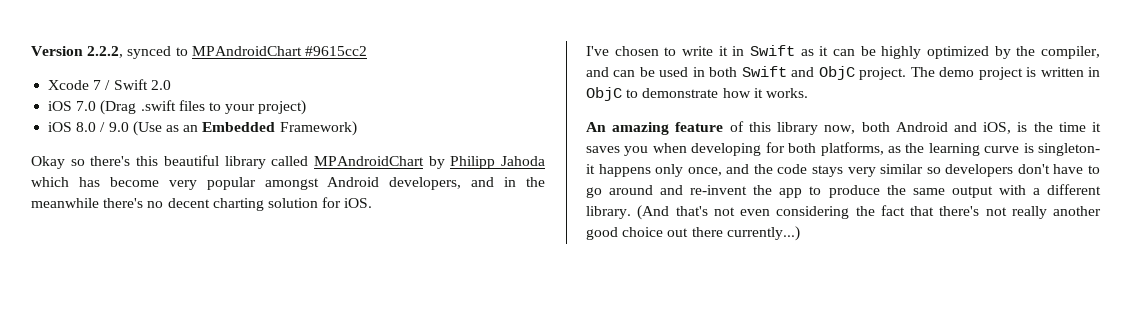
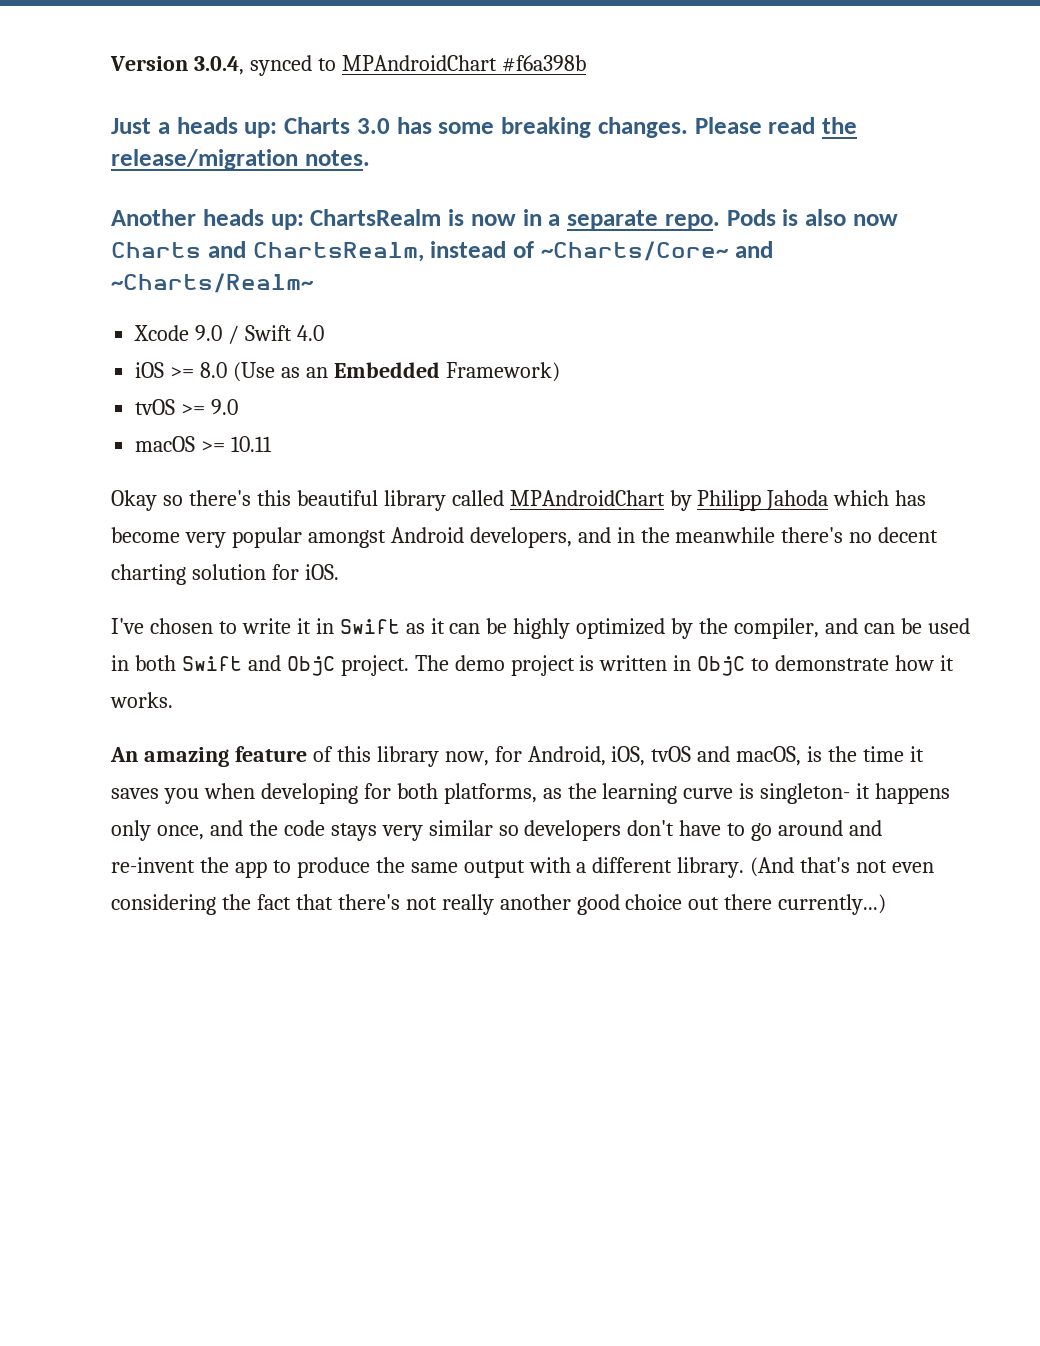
- Version 2.2.2, synced to MPAndroidChart #9615cc2
+ Version 3.0.4, synced to MPAndroidChart #f6a398b
+ Just a heads up: Charts 3.0 has some breaking changes. Please read the release/migration notes.
+ Another heads up: ChartsRealm is now in a separate repo. Pods is also now Charts and ChartsRealm, instead of ~Charts/Core~ and ~Charts/Realm~
- Xcode 7 / Swift 2.0
- iOS 7.0 (Drag .swift files to your project)
- iOS 8.0 / 9.0 (Use as an Embedded Framework)
+ Xcode 9.0 / Swift 4.0
+ iOS >= 8.0 (Use as an Embedded Framework)
+ tvOS >= 9.0
+ macOS >= 10.11
- An amazing feature of this library now, both Android and iOS, is the time it saves you when developing for both platforms, as the learning curve is singleton- it happens only once, and the code stays very similar so developers don't have to go around and re-invent the app to produce the same output with a different library.
+ An amazing feature of this library now, for Android, iOS, tvOS and macOS, is the time it saves you when developing for both platforms, as the learning curve is singleton- it happens only once, and the code stays very similar so developers don't have to go around and re-invent the app to produce the same output with a different library.

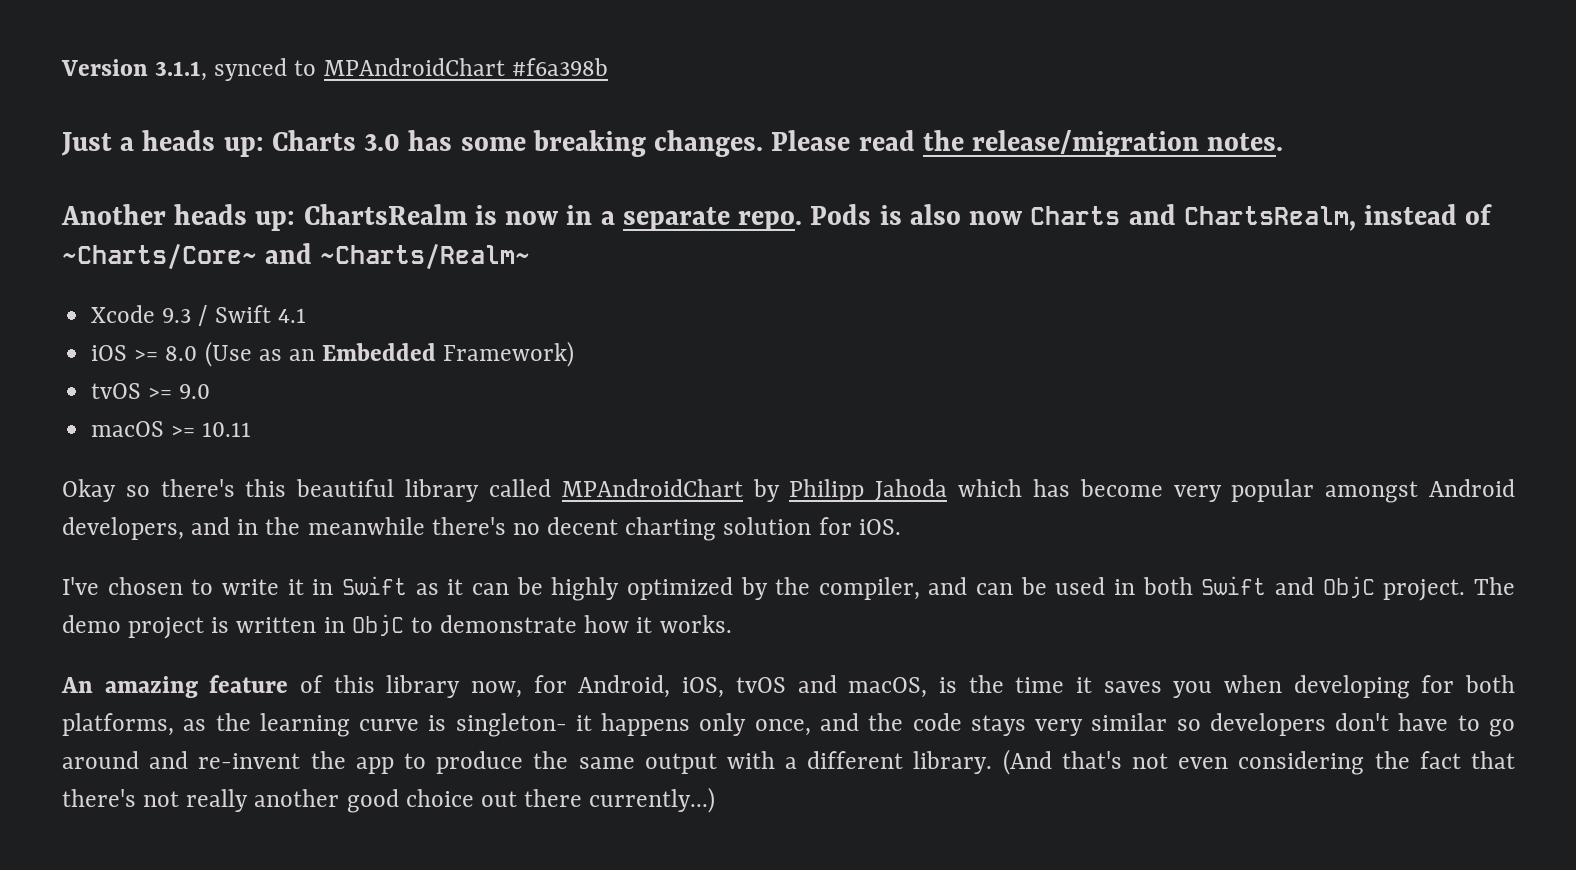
- Version 3.0.4, synced to MPAndroidChart #f6a398b
+ Version 3.1.1, synced to MPAndroidChart #f6a398b
- Xcode 9.0 / Swift 4.0
+ Xcode 9.3 / Swift 4.1

